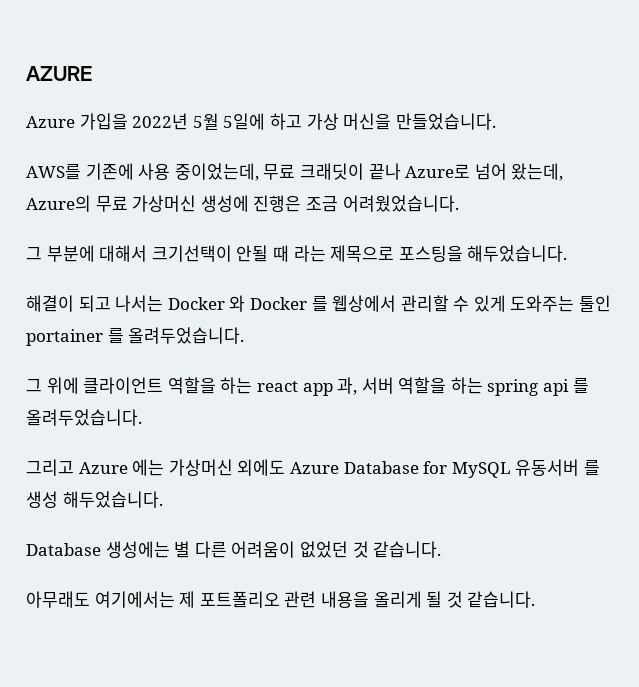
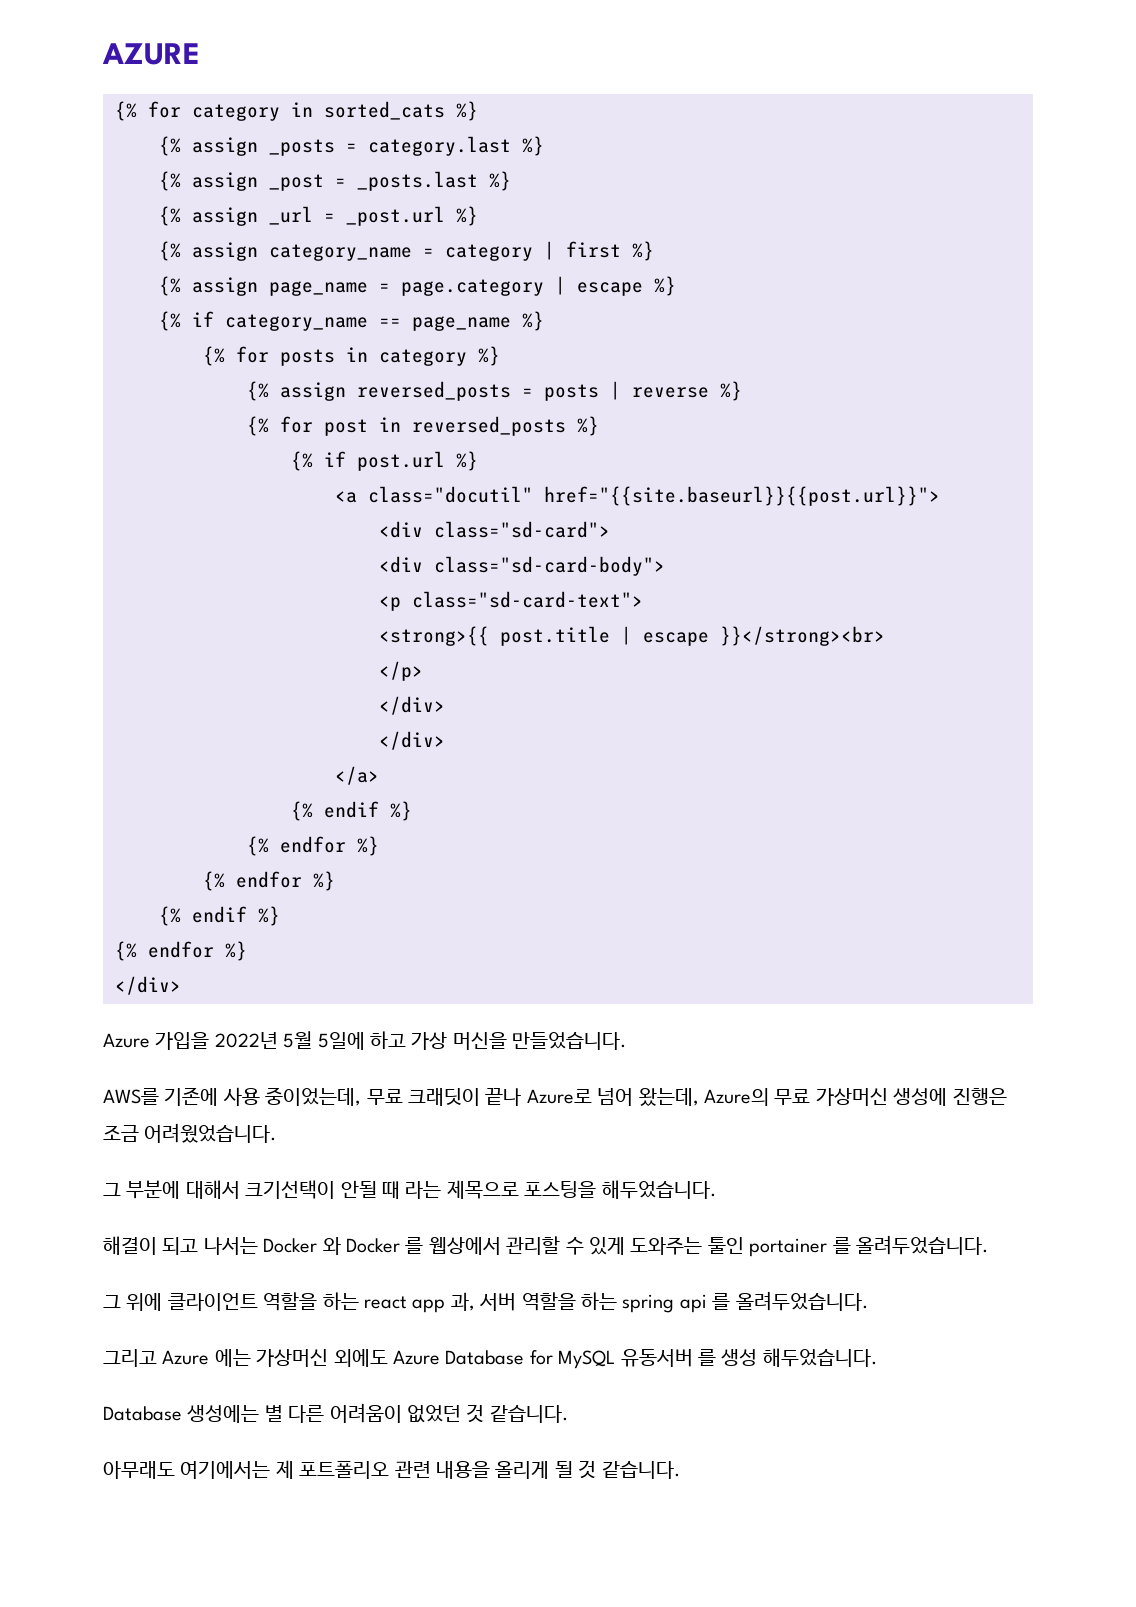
+ {% for category in sorted_cats %}
+ {% assign _posts = category.last %}
+ {% assign _post = _posts.last %}
+ {% assign _url = _post.url %}
+ {% assign category_name = category | first %}
+ {% assign page_name = page.category | escape %}
+ {% if category_name == page_name %}
+ {% for posts in category %}
+ {% assign reversed_posts = posts | reverse %}
+ {% for post in reversed_posts %}
+ {% if post.url %}
+ <a class="docutil" href="{{site.baseurl}}{{post.url}}">
+ <div class="sd-card">
+ <div class="sd-card-body">
+ <p class="sd-card-text">
+ <strong>{{ post.title | escape }}</strong><br>
+ </p>
+ </div>
+ </div>
+ </a>
+ {% endif %}
+ {% endfor %}
+ {% endfor %}
+ {% endif %}
+ {% endfor %}
+ </div>

